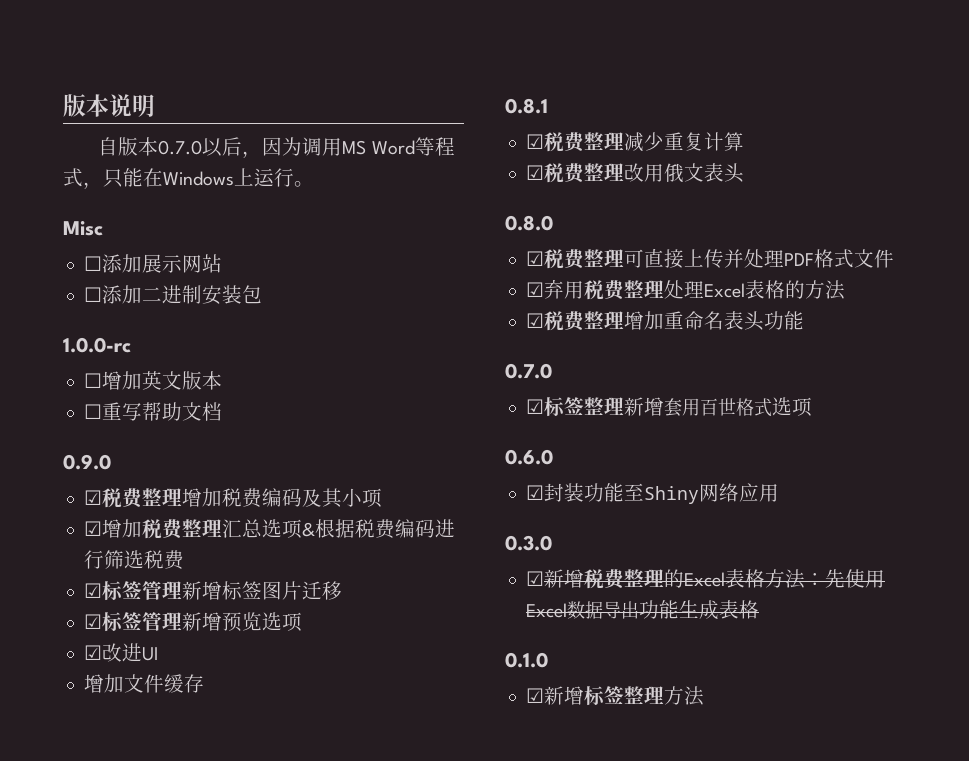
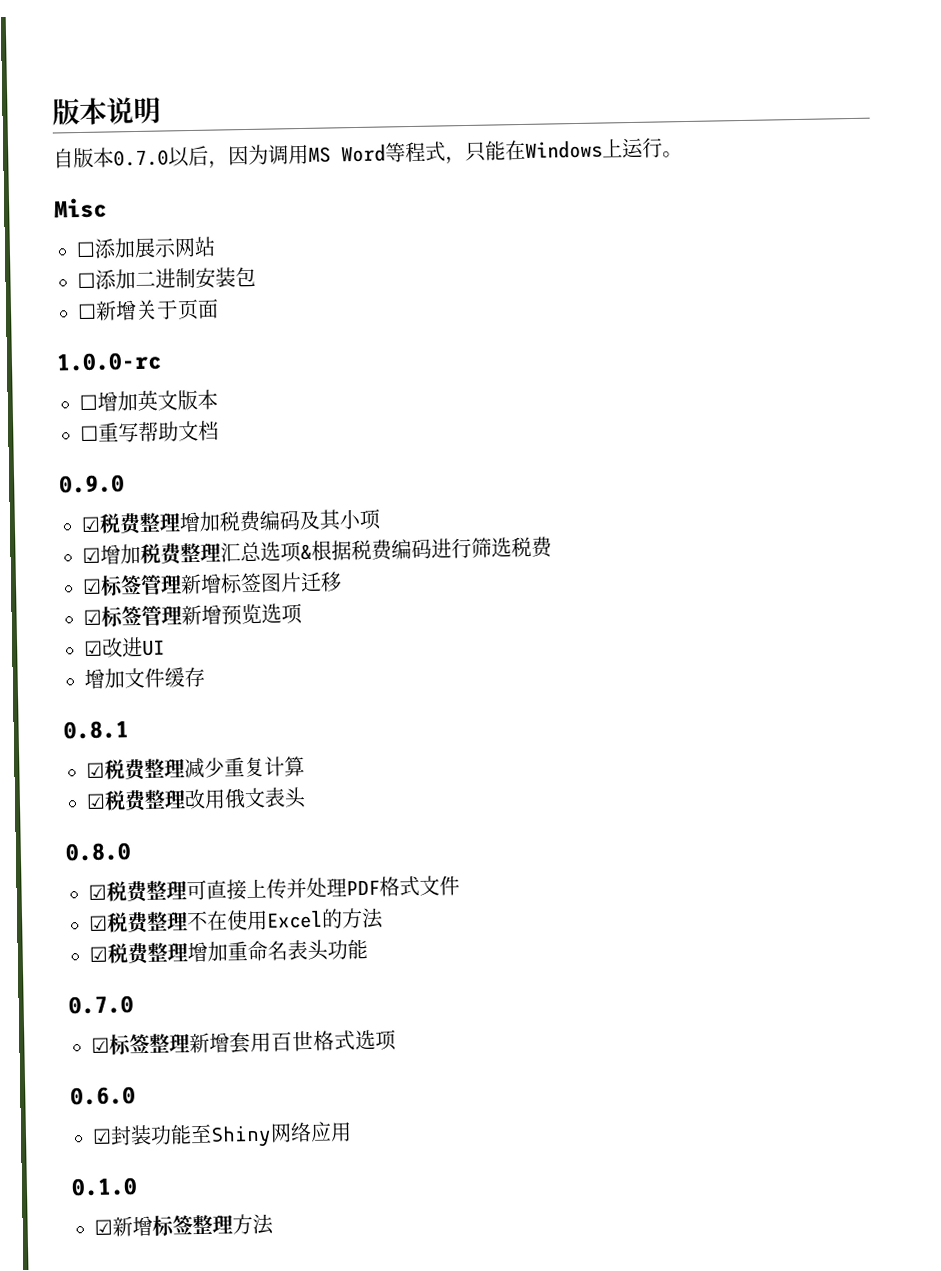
+ ☐新增关于页面
- ☑弃用税费整理处理Excel表格的方法
+ ☑税费整理不在使用Excel的方法
- 0.3.0
- ☑新增税费整理的Excel表格方法：先使用Excel数据导出功能生成表格

